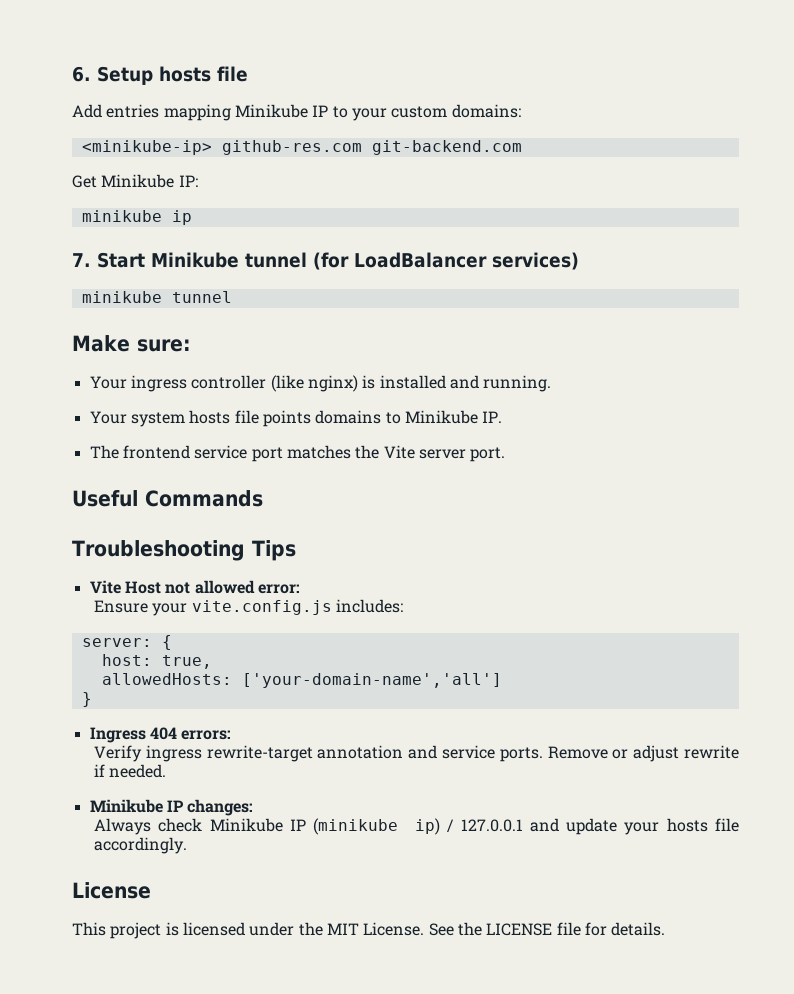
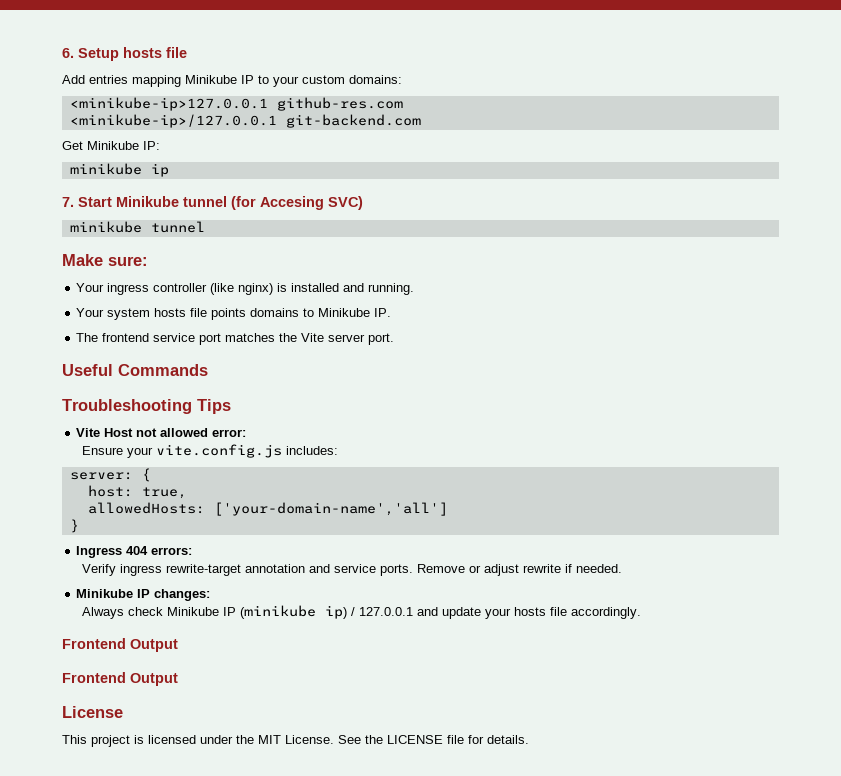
- <minikube-ip> github-res.com git-backend.com
+ <minikube-ip>127.0.0.1 github-res.com
+ <minikube-ip>/127.0.0.1 git-backend.com
- 7. Start Minikube tunnel (for LoadBalancer services)
+ 7. Start Minikube tunnel (for Accesing SVC)
  Always check Minikube IP (minikube ip) / 127.0.0.1 and update your hosts file accordingly.
+ Frontend Output
+ Frontend Output

